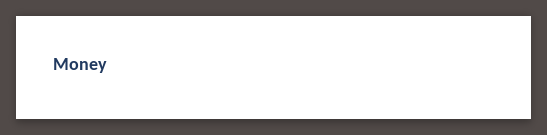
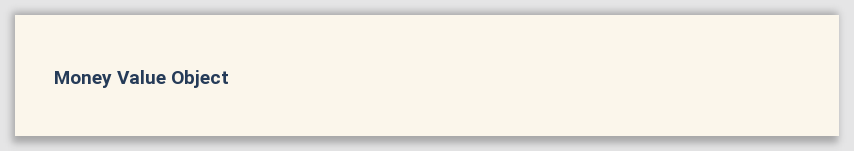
- Money
+ Money Value Object

